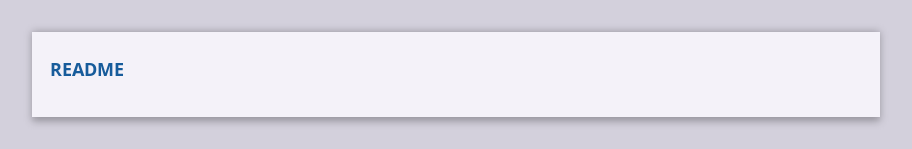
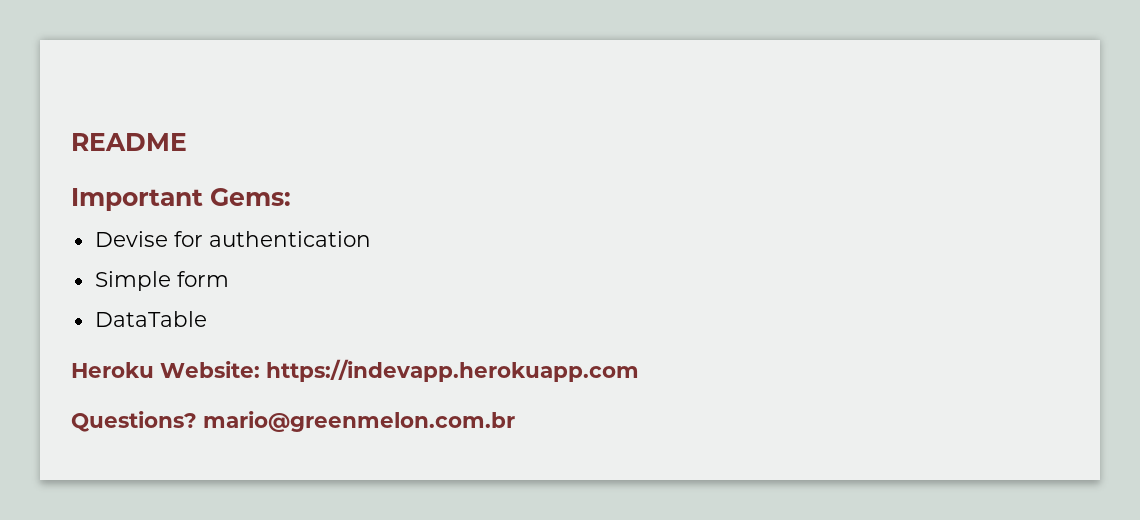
+ Important Gems:
+ Devise for authentication
+ Simple form
+ DataTable
+ Heroku Website: https://indevapp.herokuapp.com
+ Questions? mario@greenmelon.com.br

